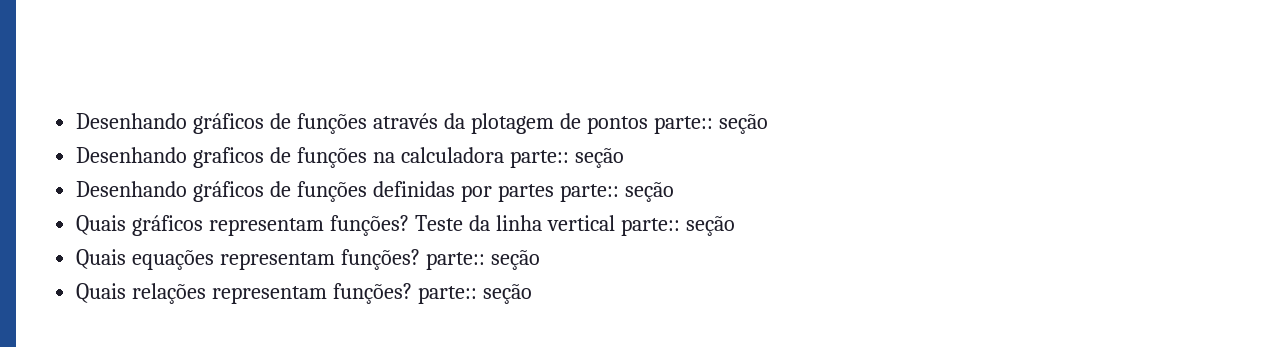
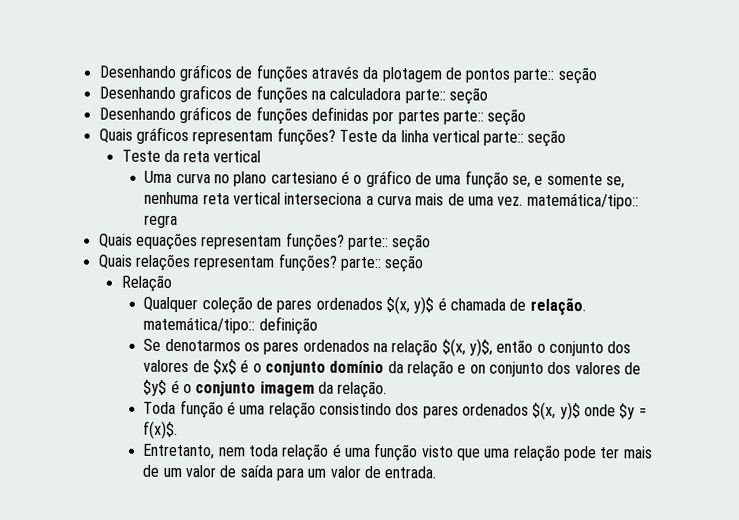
+ Teste da reta vertical
+ Uma curva no plano cartesiano é o gráfico de uma função se, e somente se, nenhuma reta vertical interseciona a curva mais de uma vez. matemática/tipo:: regra
+ Relação
+ Qualquer coleção de pares ordenados $(x, y)$ é chamada de relação. matemática/tipo:: definição
+ Se denotarmos os pares ordenados na relação $(x, y)$, então o conjunto dos valores de $x$ é o conjunto domínio da relação e on conjunto dos valores de $y$ é o conjunto imagem da relação.
+ Toda função é uma relação consistindo dos pares ordenados $(x, y)$ onde $y = f(x)$.
+ Entretanto, nem toda relação é uma função visto que uma relação pode ter mais de um valor de saída para um valor de entrada.

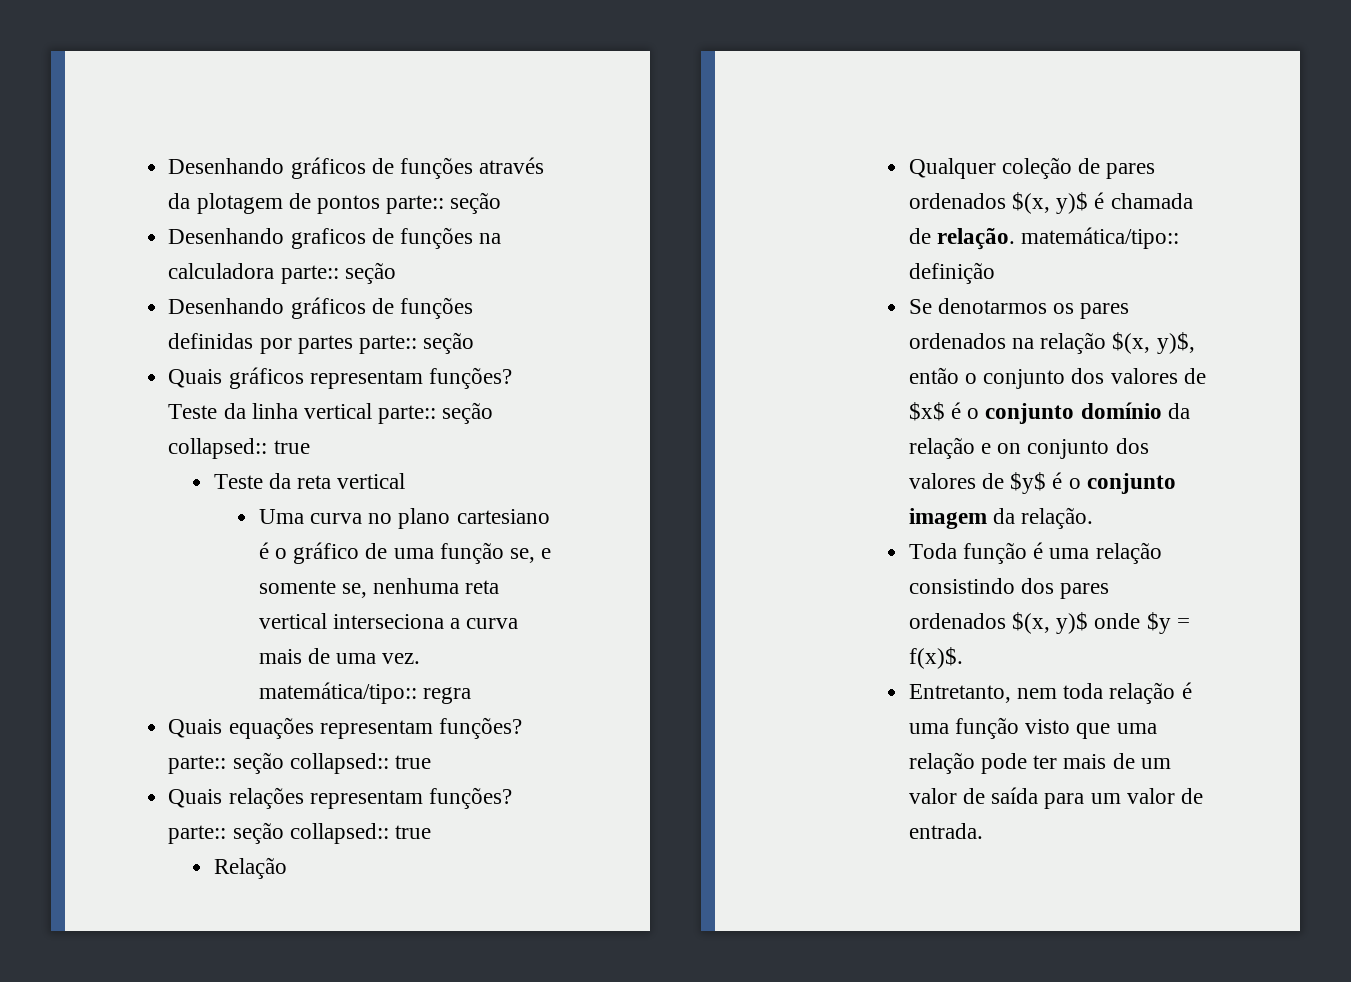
- Teste da linha vertical parte:: seção
+ Teste da linha vertical parte:: seção collapsed:: true
- Quais equações representam funções? parte:: seção
+ Quais equações representam funções? parte:: seção collapsed:: true
- Quais relações representam funções? parte:: seção
+ Quais relações representam funções? parte:: seção collapsed:: true

